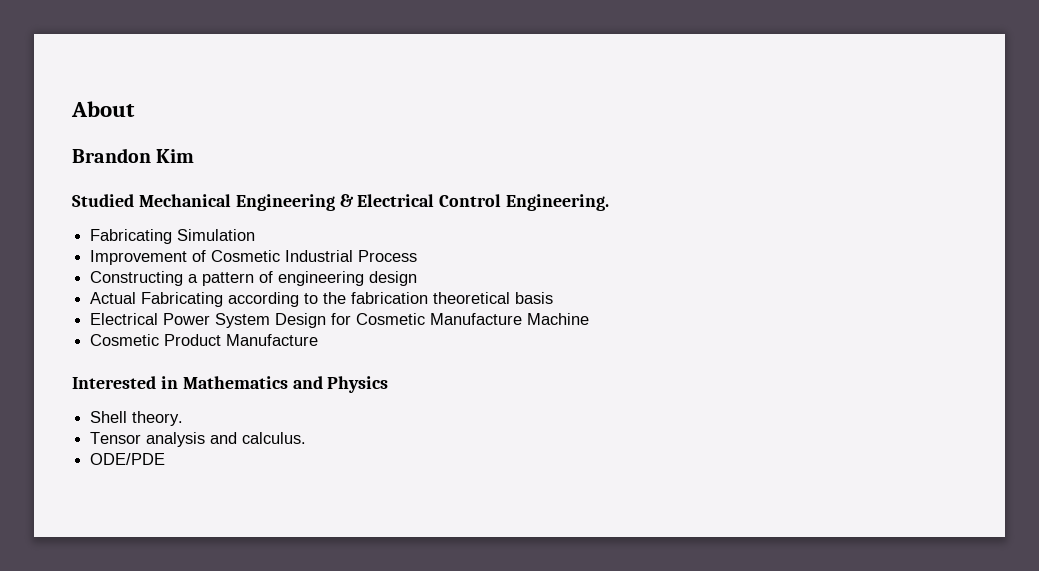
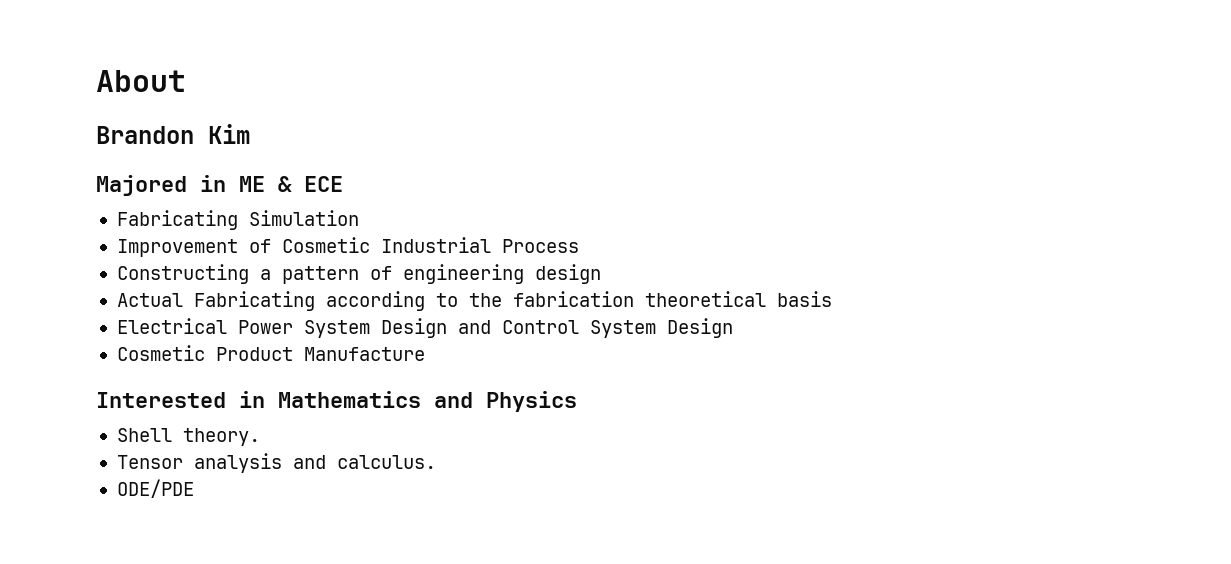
- Studied Mechanical Engineering & Electrical Control Engineering.
+ Majored in ME & ECE
- Electrical Power System Design for Cosmetic Manufacture Machine
+ Electrical Power System Design and Control System Design

